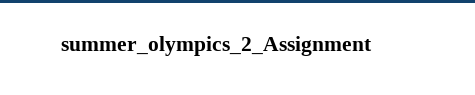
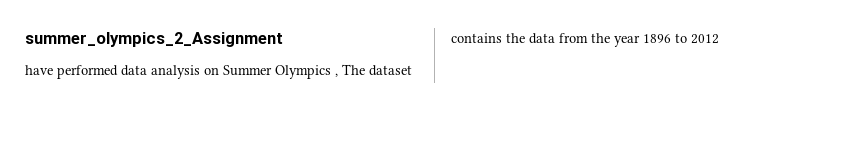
+ have performed data analysis on Summer Olympics , The dataset contains the data from the year 1896 to 2012

